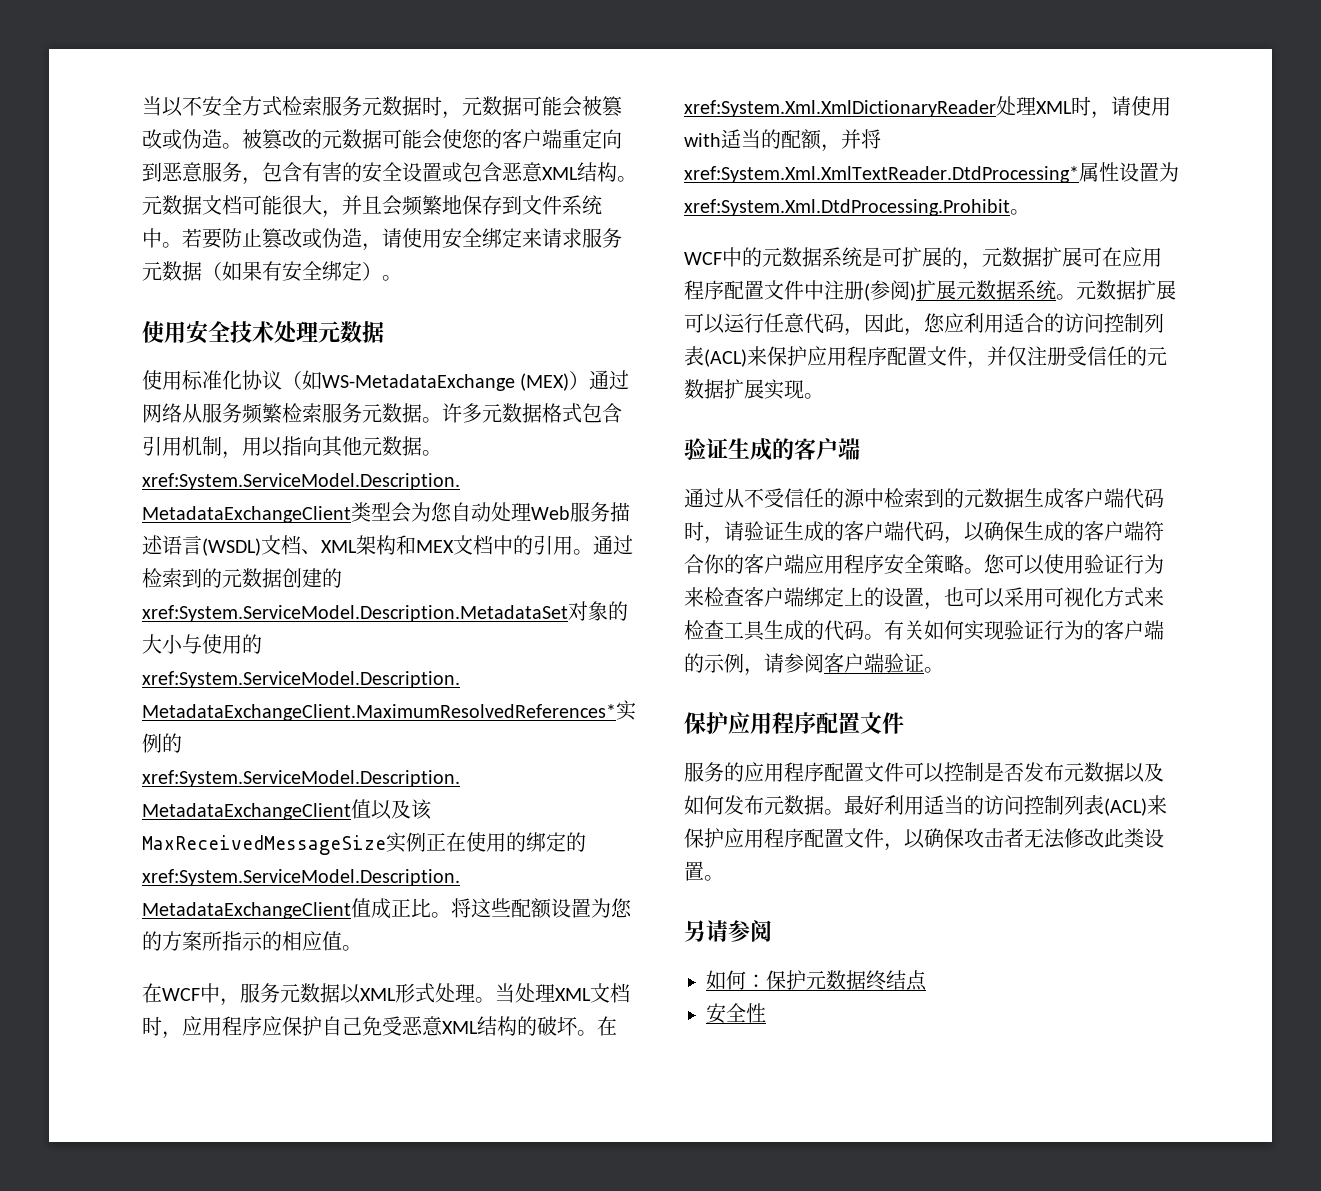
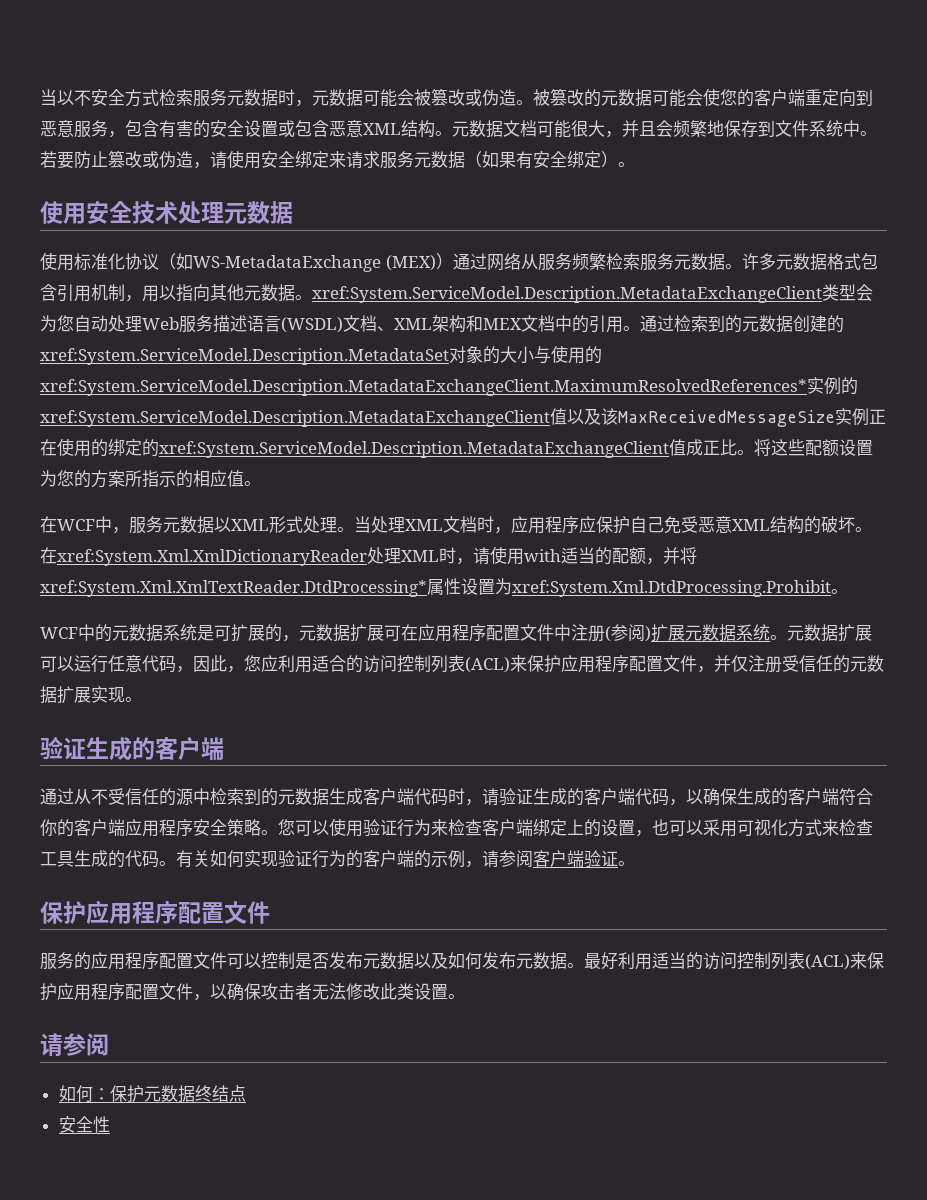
  最好利用适当的访问控制列表(ACL)来保护应用程序配置文件，以确保攻击者无法修改此类设置。
- 另请参阅
+ 请参阅

